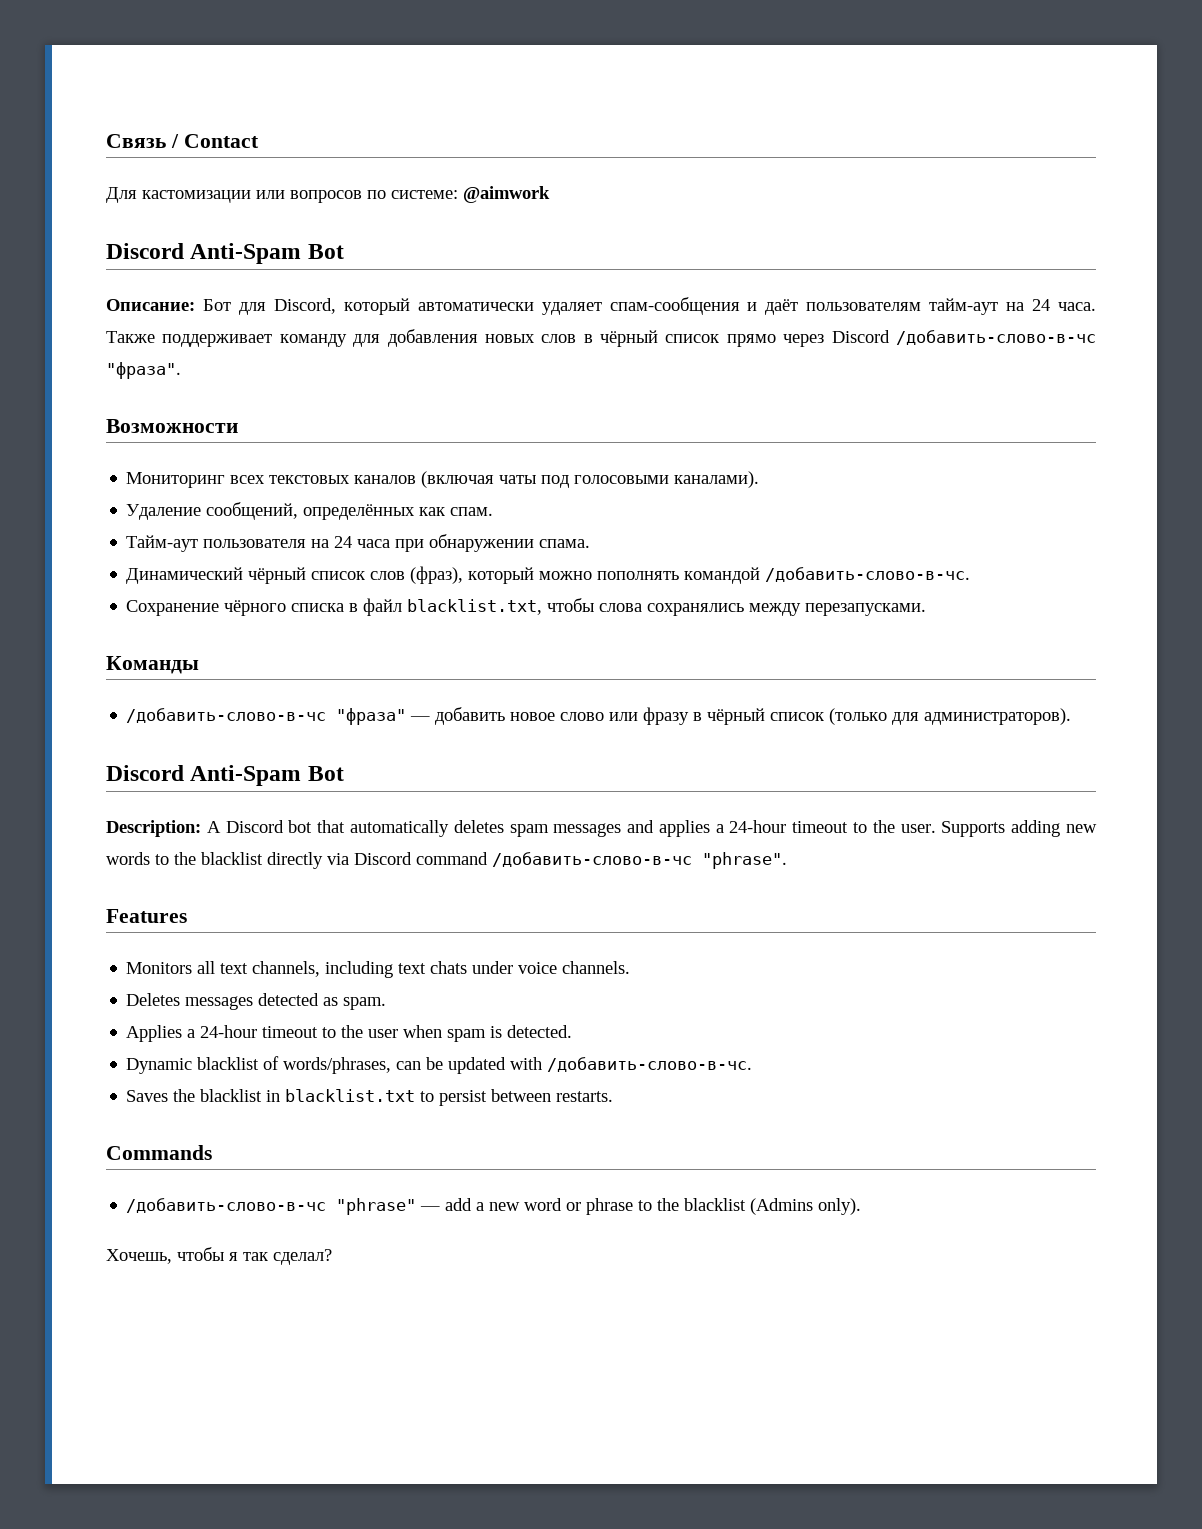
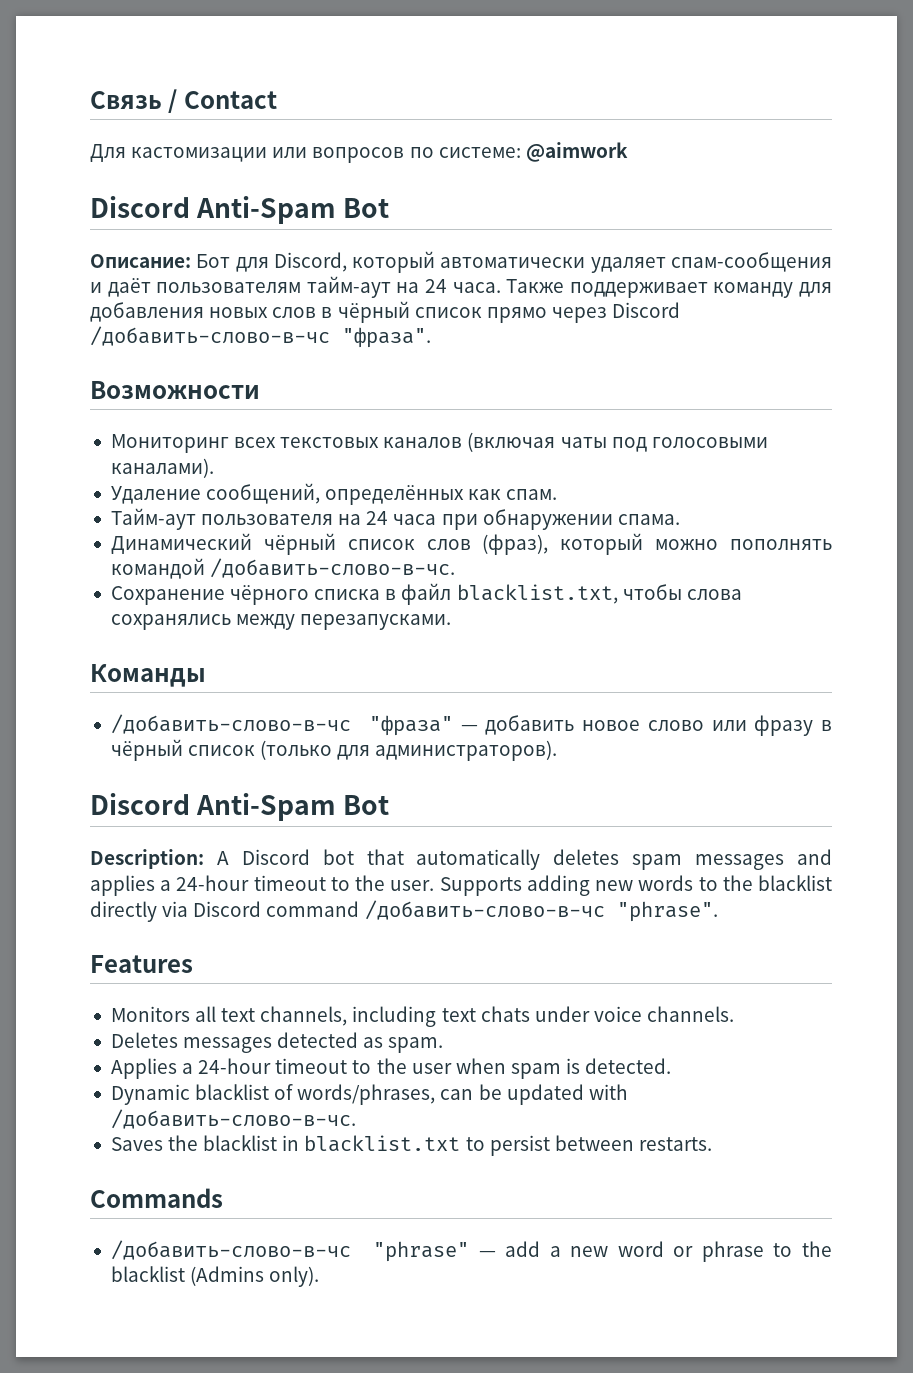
- Хочешь, чтобы я так сделал?

